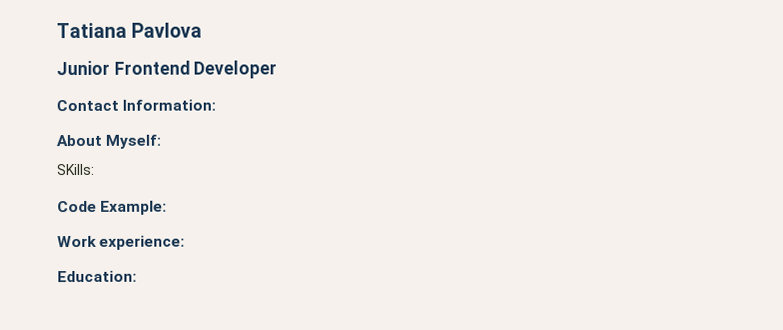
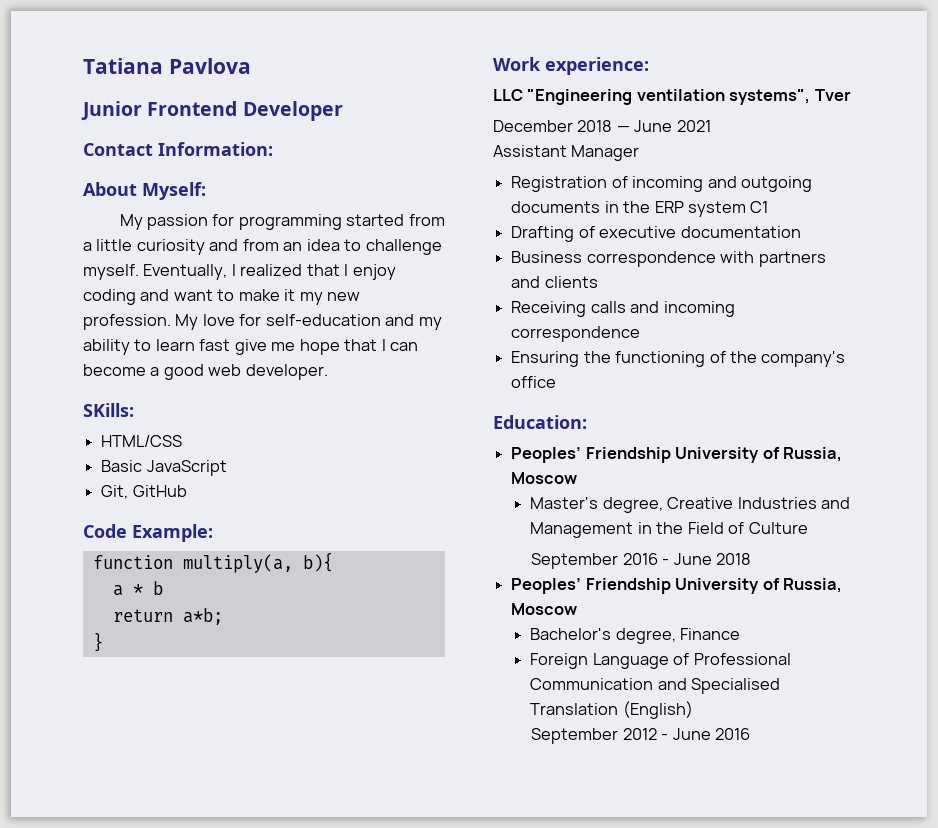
+ My passion for programming started from a little curiosity and from an idea to challenge myself. Eventually, I realized that I enjoy coding and want to make it my new profession. My love for self-education and my ability to learn fast give me hope that I can become a good web developer.
  SKills:
+ HTML/CSS
+ Basic JavaScript
+ Git, GitHub
  Code Example:
+ function multiply(a, b){
+ a * b
+ return a*b;
+ }
  Work experience:
+ LLC "Engineering ventilation systems", Tver
+ December 2018 — June 2021
+ Assistant Manager
+ Registration of incoming and outgoing documents in the ERP system C1
+ Drafting of executive documentation
+ Business correspondence with partners and clients
+ Receiving calls and incoming correspondence
+ Ensuring the functioning of the company's office
  Education:
+ Peoples’ Friendship University of Russia, Moscow
+ Master's degree, Creative Industries and Management in the Field of Culture
+ September 2016 - June 2018
+ Peoples’ Friendship University of Russia, Moscow
+ Bachelor's degree, Finance
+ Foreign Language of Professional Communication and Specialised Translation (English)
+ September 2012 - June 2016

